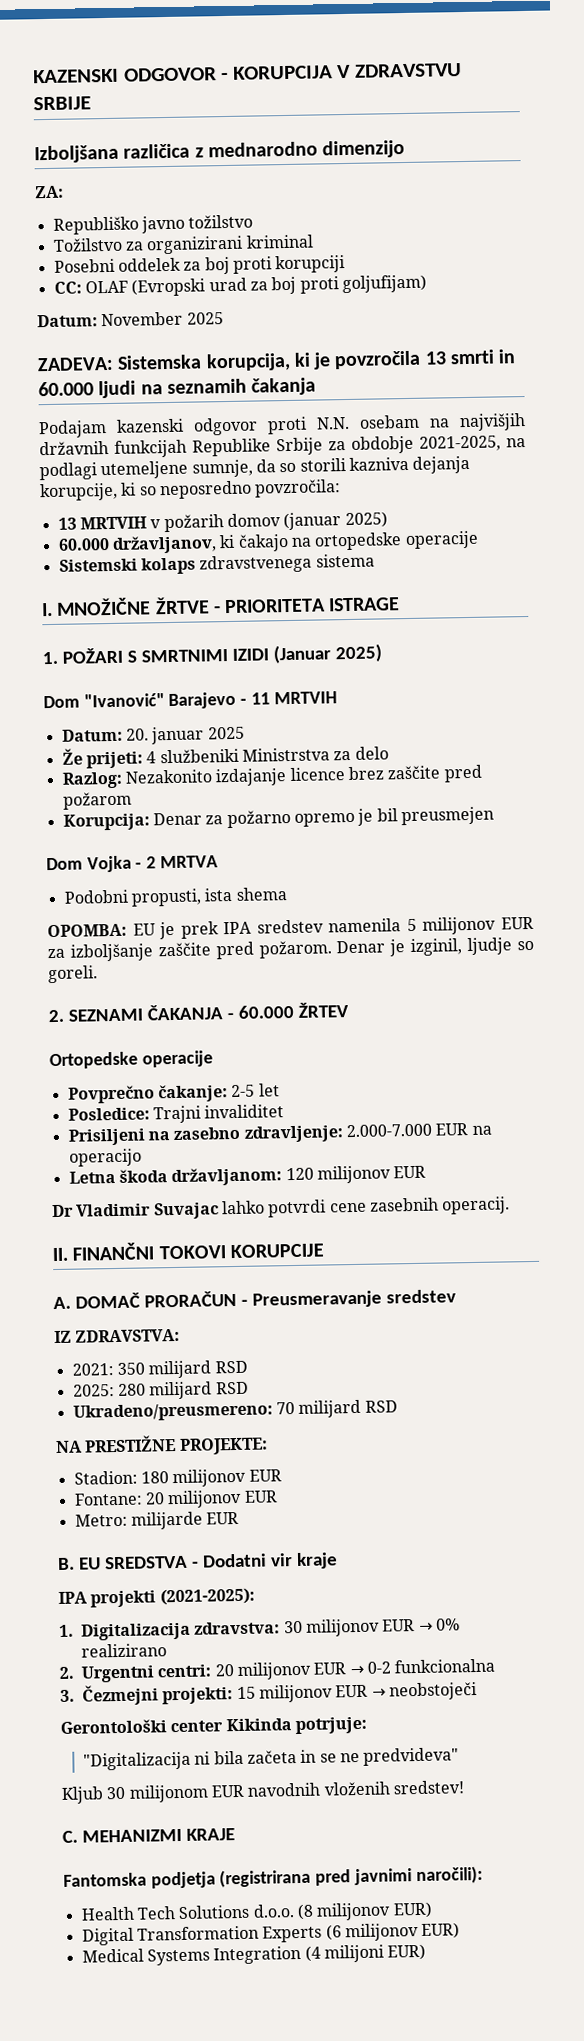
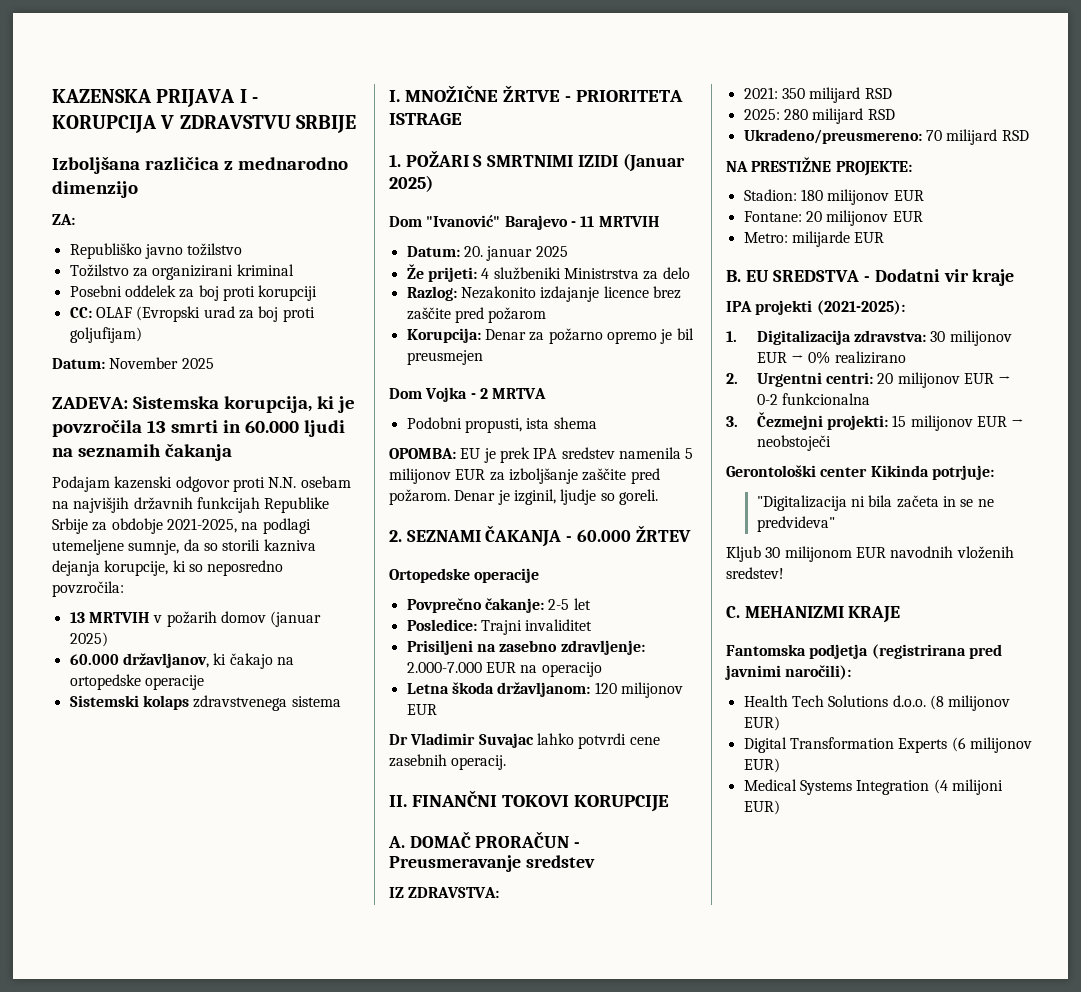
- KAZENSKI ODGOVOR - KORUPCIJA V ZDRAVSTVU SRBIJE
+ KAZENSKA PRIJAVA I - KORUPCIJA V ZDRAVSTVU SRBIJE

